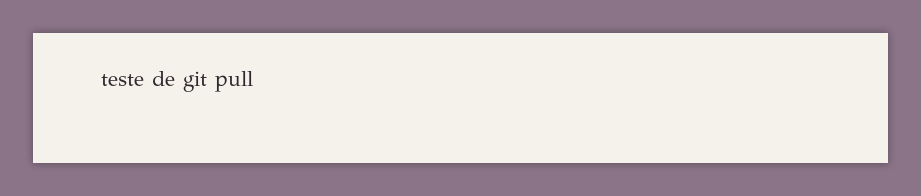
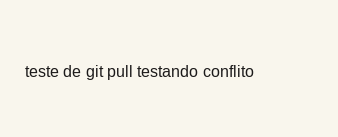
- teste de git pull
+ teste de git pull testando conflito

